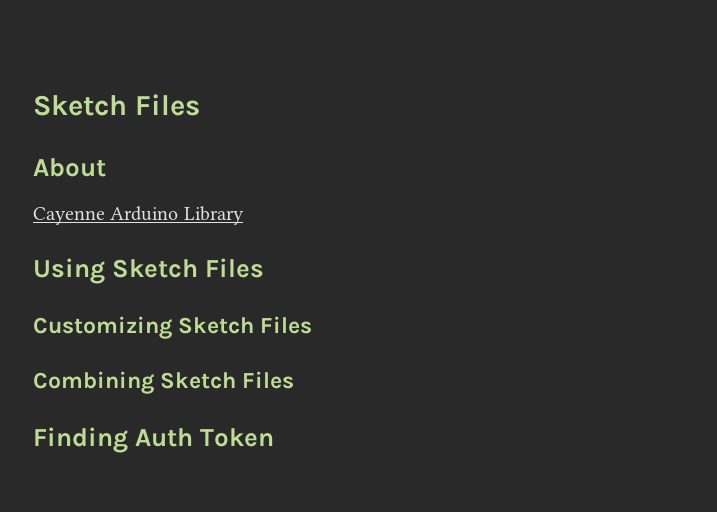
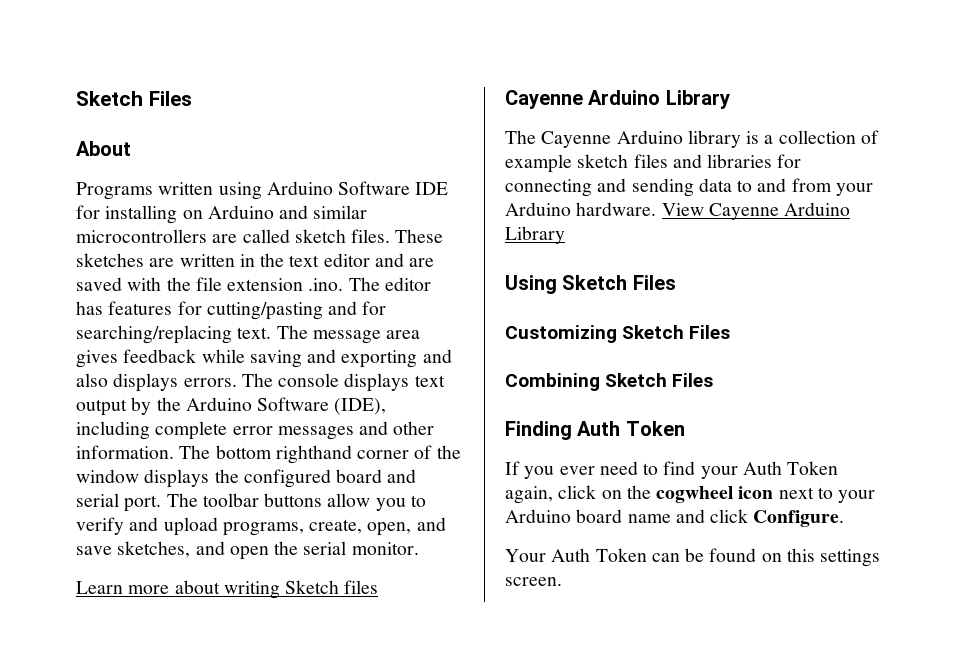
+ Programs written using Arduino Software IDE for installing on Arduino and similar microcontrollers are called sketch files. These sketches are written in the text editor and are saved with the file extension .ino. The editor has features for cutting/pasting and for searching/replacing text. The message area gives feedback while saving and exporting and also displays errors. The console displays text output by the Arduino Software (IDE), including complete error messages and other information. The bottom righthand corner of the window displays the configured board and serial port. The toolbar buttons allow you to verify and upload programs, create, open, and save sketches, and open the serial monitor.
+ Learn more about writing Sketch files
  Cayenne Arduino Library
+ The Cayenne Arduino library is a collection of example sketch files and libraries for connecting and sending data to and from your Arduino hardware. View Cayenne Arduino Library
+ If you ever need to find your Auth Token again, click on the cogwheel icon next to your Arduino board name and click Configure.
+ Your Auth Token can be found on this settings screen.

